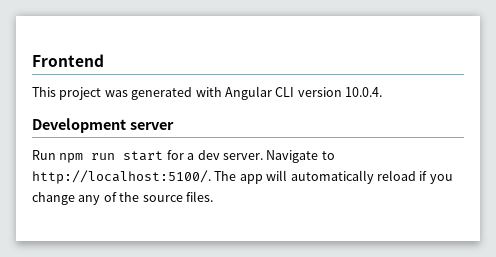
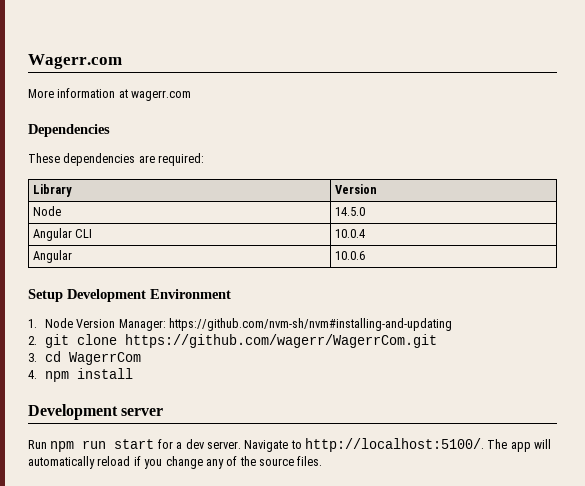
- Frontend
- This project was generated with Angular CLI version 10.0.4.
+ Wagerr.com
+ More information at wagerr.com
+ Dependencies
+ These dependencies are required:
+ Library | Version
+ Node | 14.5.0
+ Angular CLI | 10.0.4
+ Angular | 10.0.6
+ Setup Development Environment
+ 1. Node Version Manager: https://github.com/nvm-sh/nvm#installing-and-updating
+ 2. git clone https://github.com/wagerr/WagerrCom.git
+ 3. cd WagerrCom
+ 4. npm install

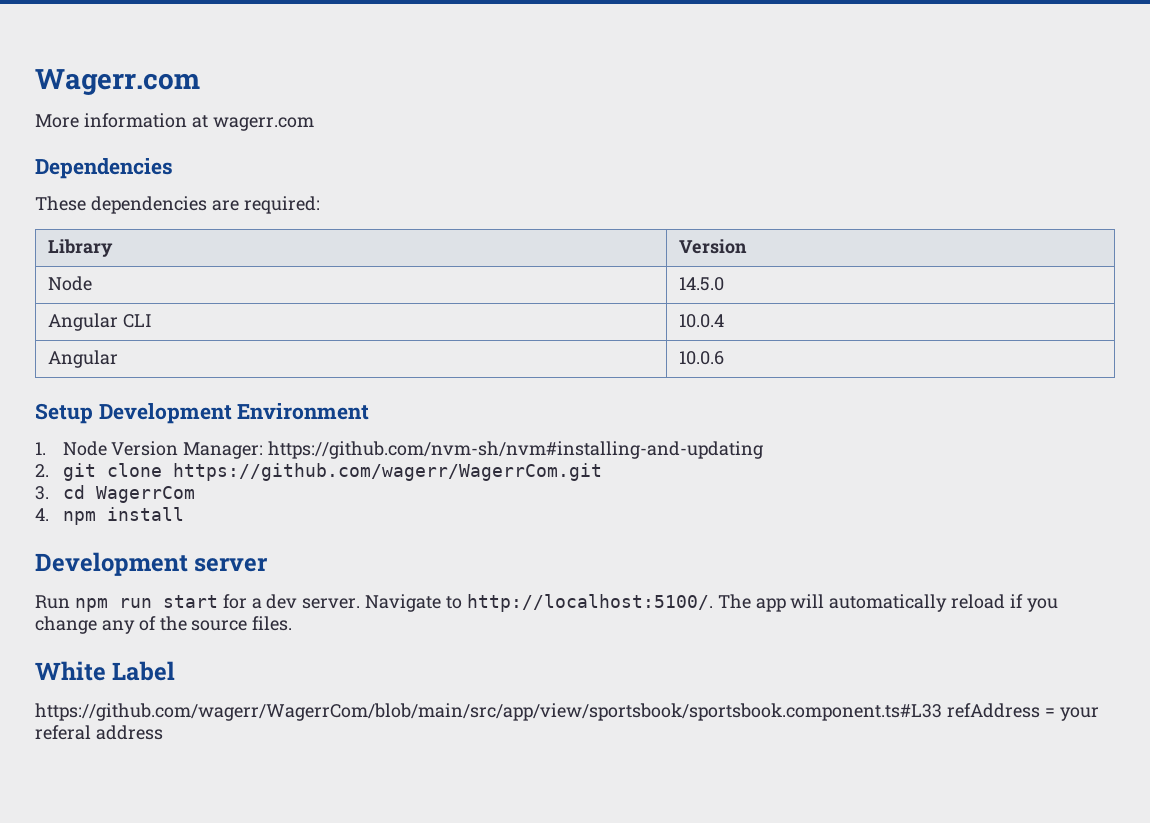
+ White Label
+ https://github.com/wagerr/WagerrCom/blob/main/src/app/view/sportsbook/sportsbook.component.ts#L33 refAddress = your referal address

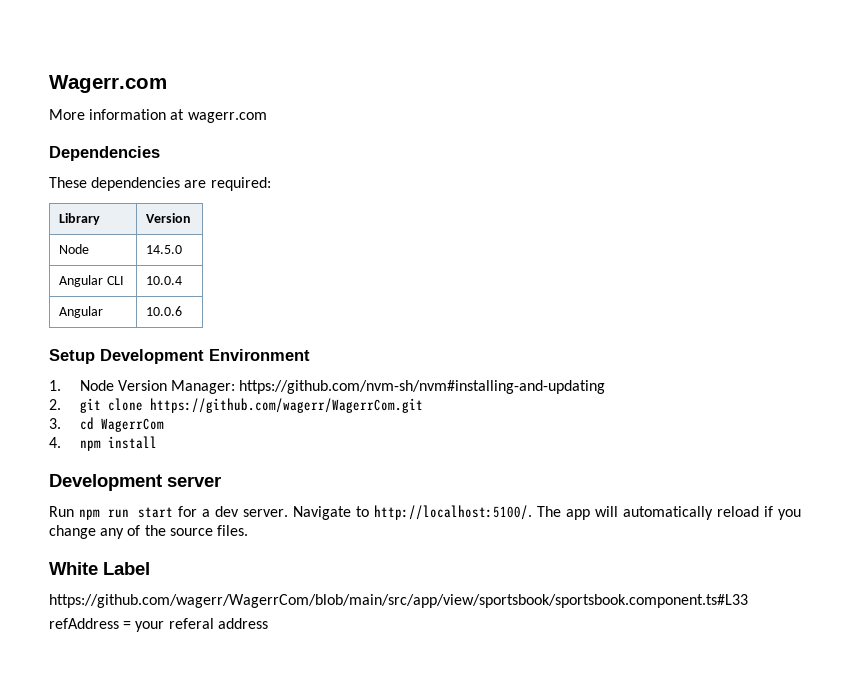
- https://github.com/wagerr/WagerrCom/blob/main/src/app/view/sportsbook/sportsbook.component.ts#L33 refAddress = your referal address
+ https://github.com/wagerr/WagerrCom/blob/main/src/app/view/sportsbook/sportsbook.component.ts#L33
+ refAddress = your referal address

